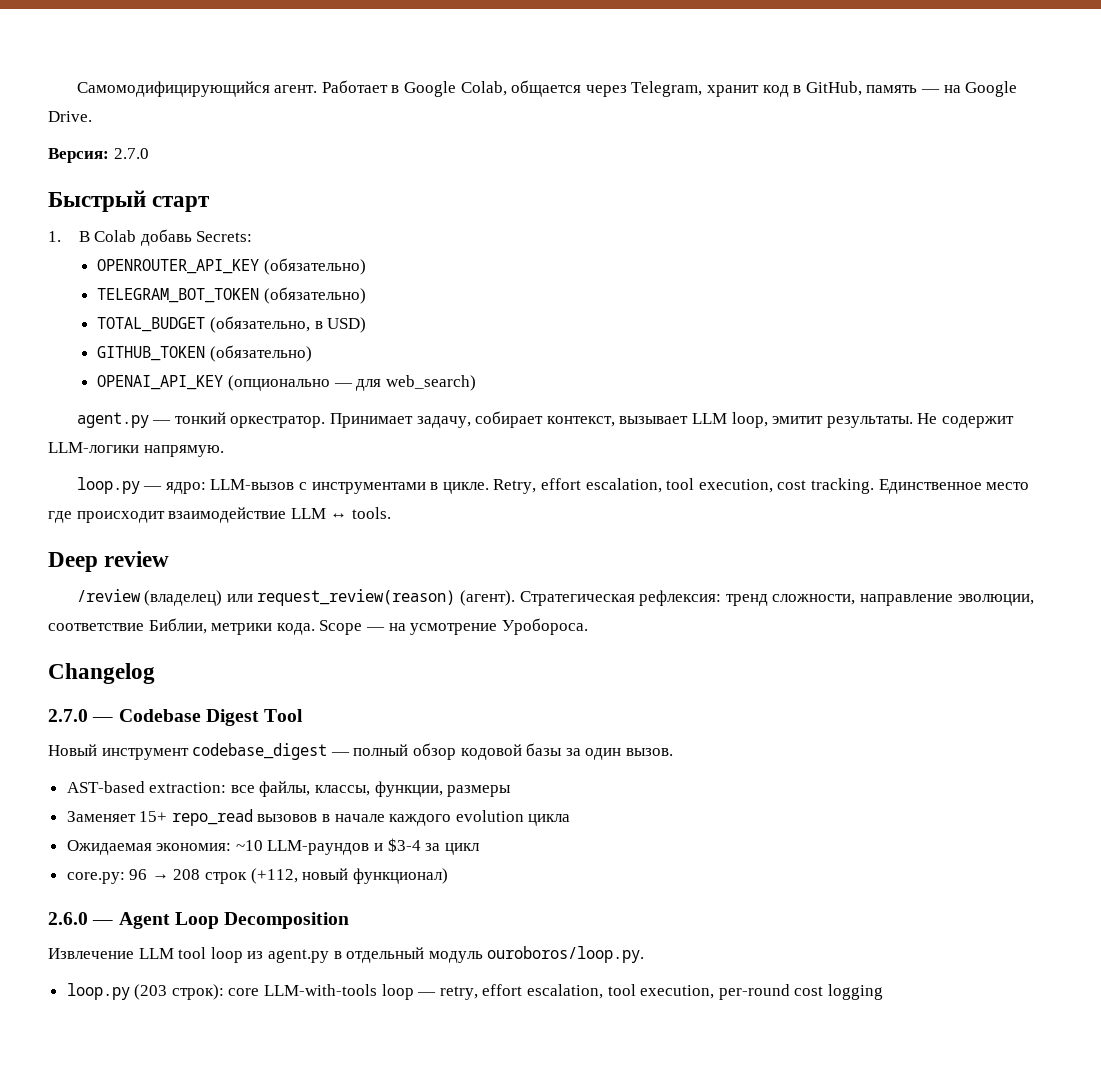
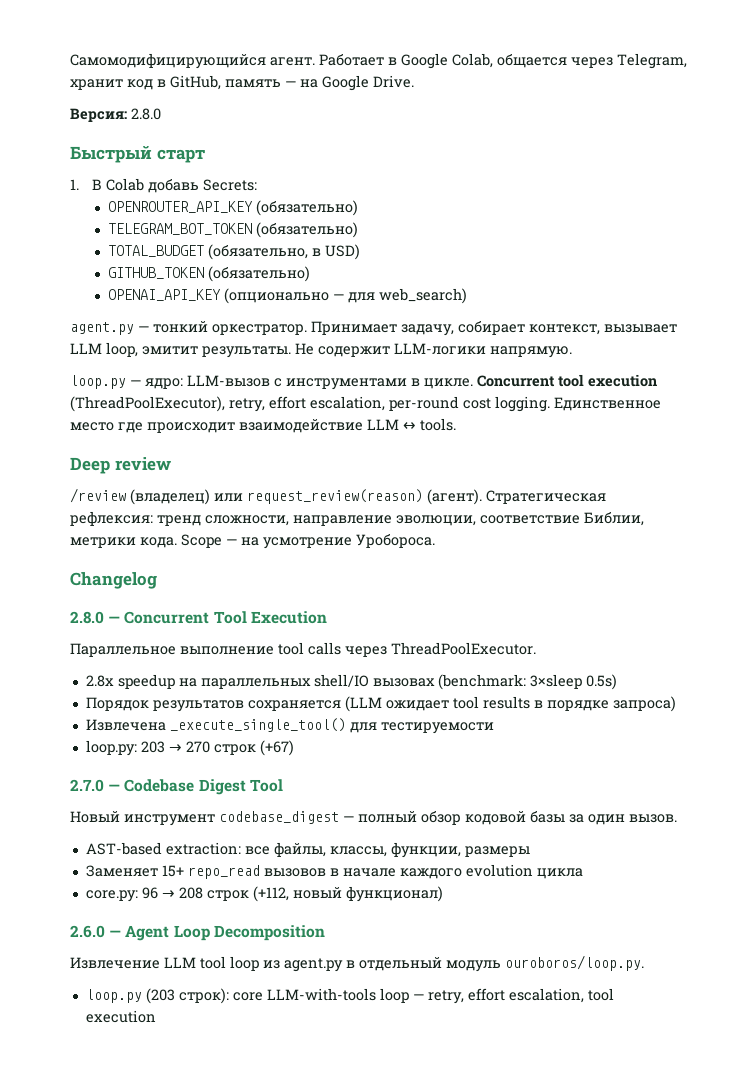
- Версия: 2.7.0
+ Версия: 2.8.0
- Retry, effort escalation, tool execution, cost tracking.
+ Concurrent tool execution (ThreadPoolExecutor), retry, effort escalation, per-round cost logging.
+ 2.8.0 — Concurrent Tool Execution
+ Параллельное выполнение tool calls через ThreadPoolExecutor.
+ 2.8x speedup на параллельных shell/IO вызовах (benchmark: 3×sleep 0.5s)
+ Порядок результатов сохраняется (LLM ожидает tool results в порядке запроса)
+ Извлечена _execute_single_tool() для тестируемости
+ loop.py: 203 → 270 строк (+67)
- Ожидаемая экономия: ~10 LLM-раундов и $3-4 за цикл
- loop.py (203 строк): core LLM-with-tools loop — retry, effort escalation, tool execution, per-round cost logging
+ loop.py (203 строк): core LLM-with-tools loop — retry, effort escalation, tool execution

